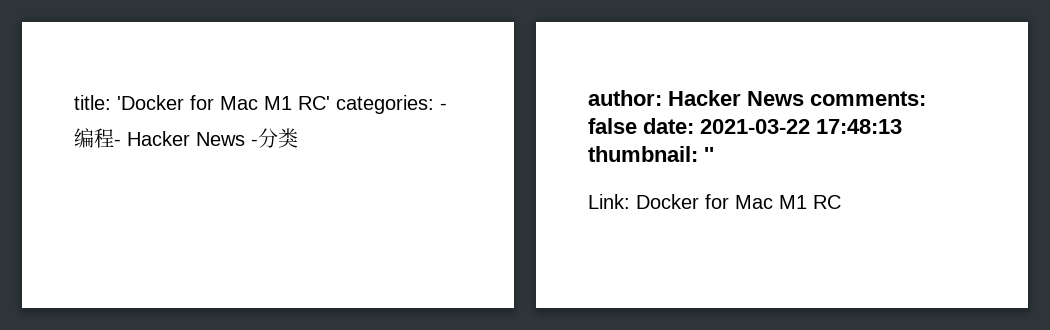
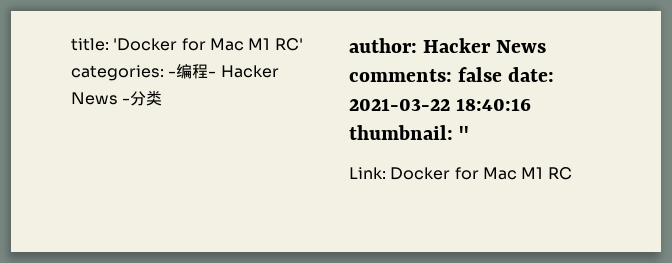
- author: Hacker News comments: false date: 2021-03-22 17:48:13 thumbnail: ''
+ author: Hacker News comments: false date: 2021-03-22 18:40:16 thumbnail: ''

